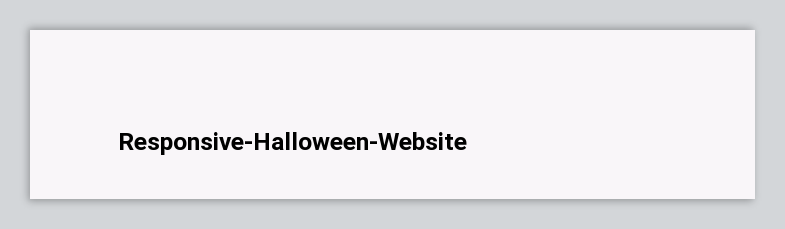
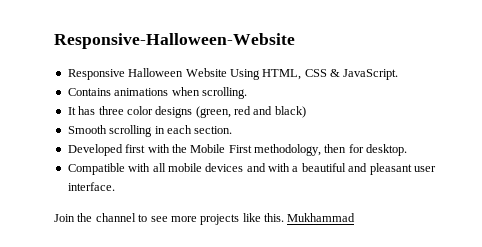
+ Responsive Halloween Website Using HTML, CSS & JavaScript.
+ Contains animations when scrolling.
+ It has three color designs (green, red and black)
+ Smooth scrolling in each section.
+ Developed first with the Mobile First methodology, then for desktop.
+ Compatible with all mobile devices and with a beautiful and pleasant user interface.
+ Join the channel to see more projects like this. Mukhammad

